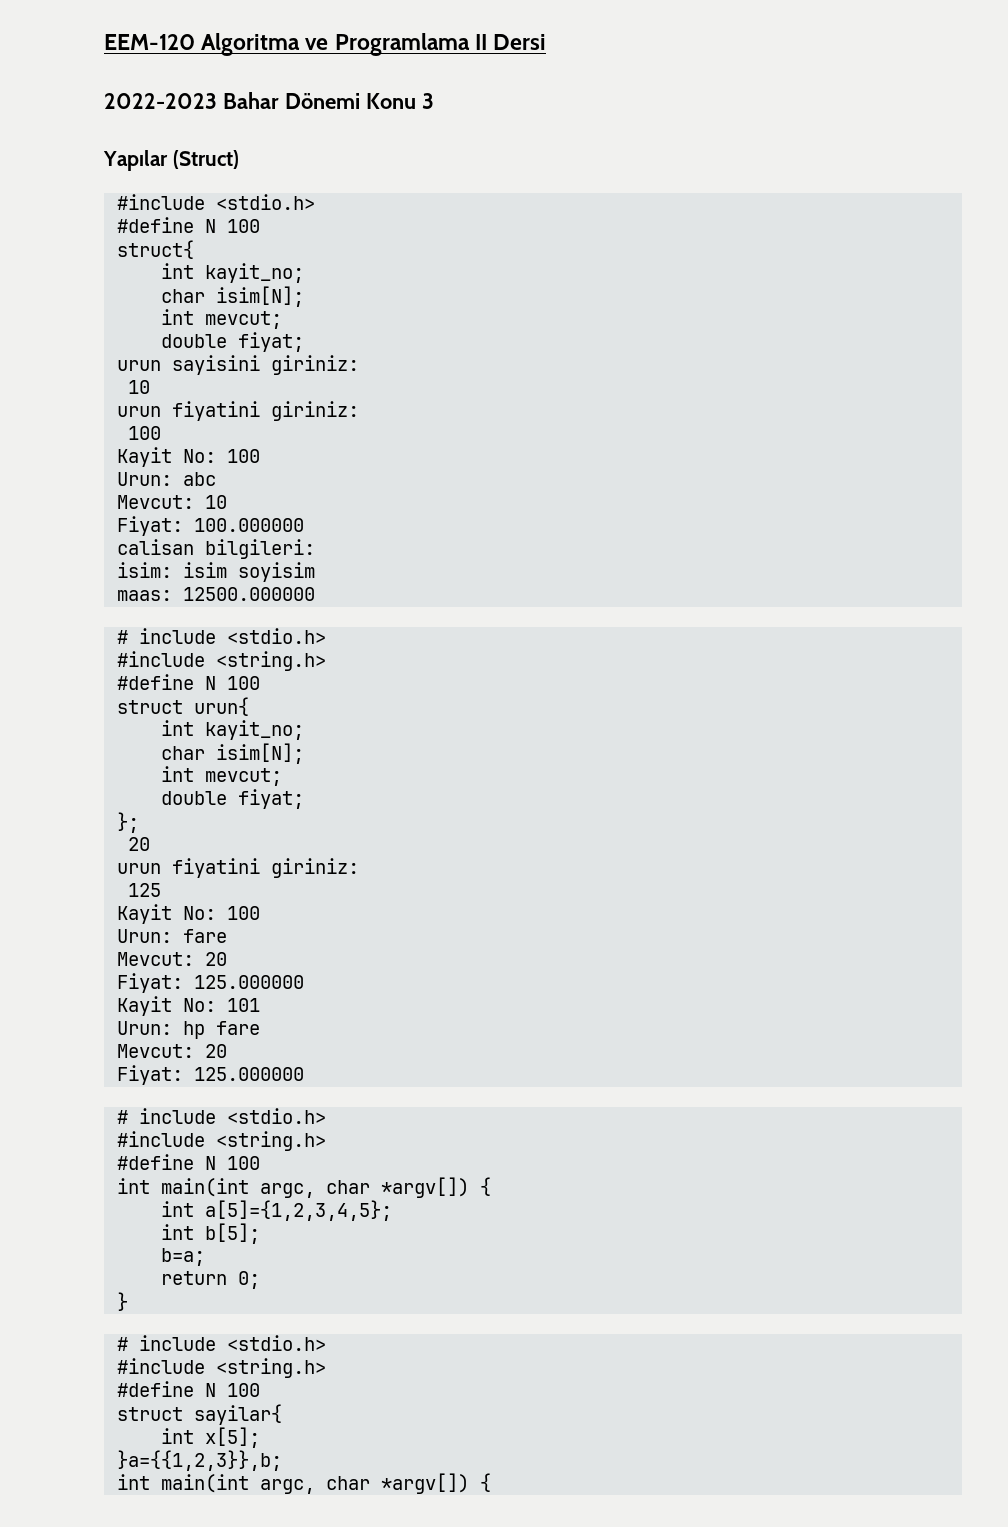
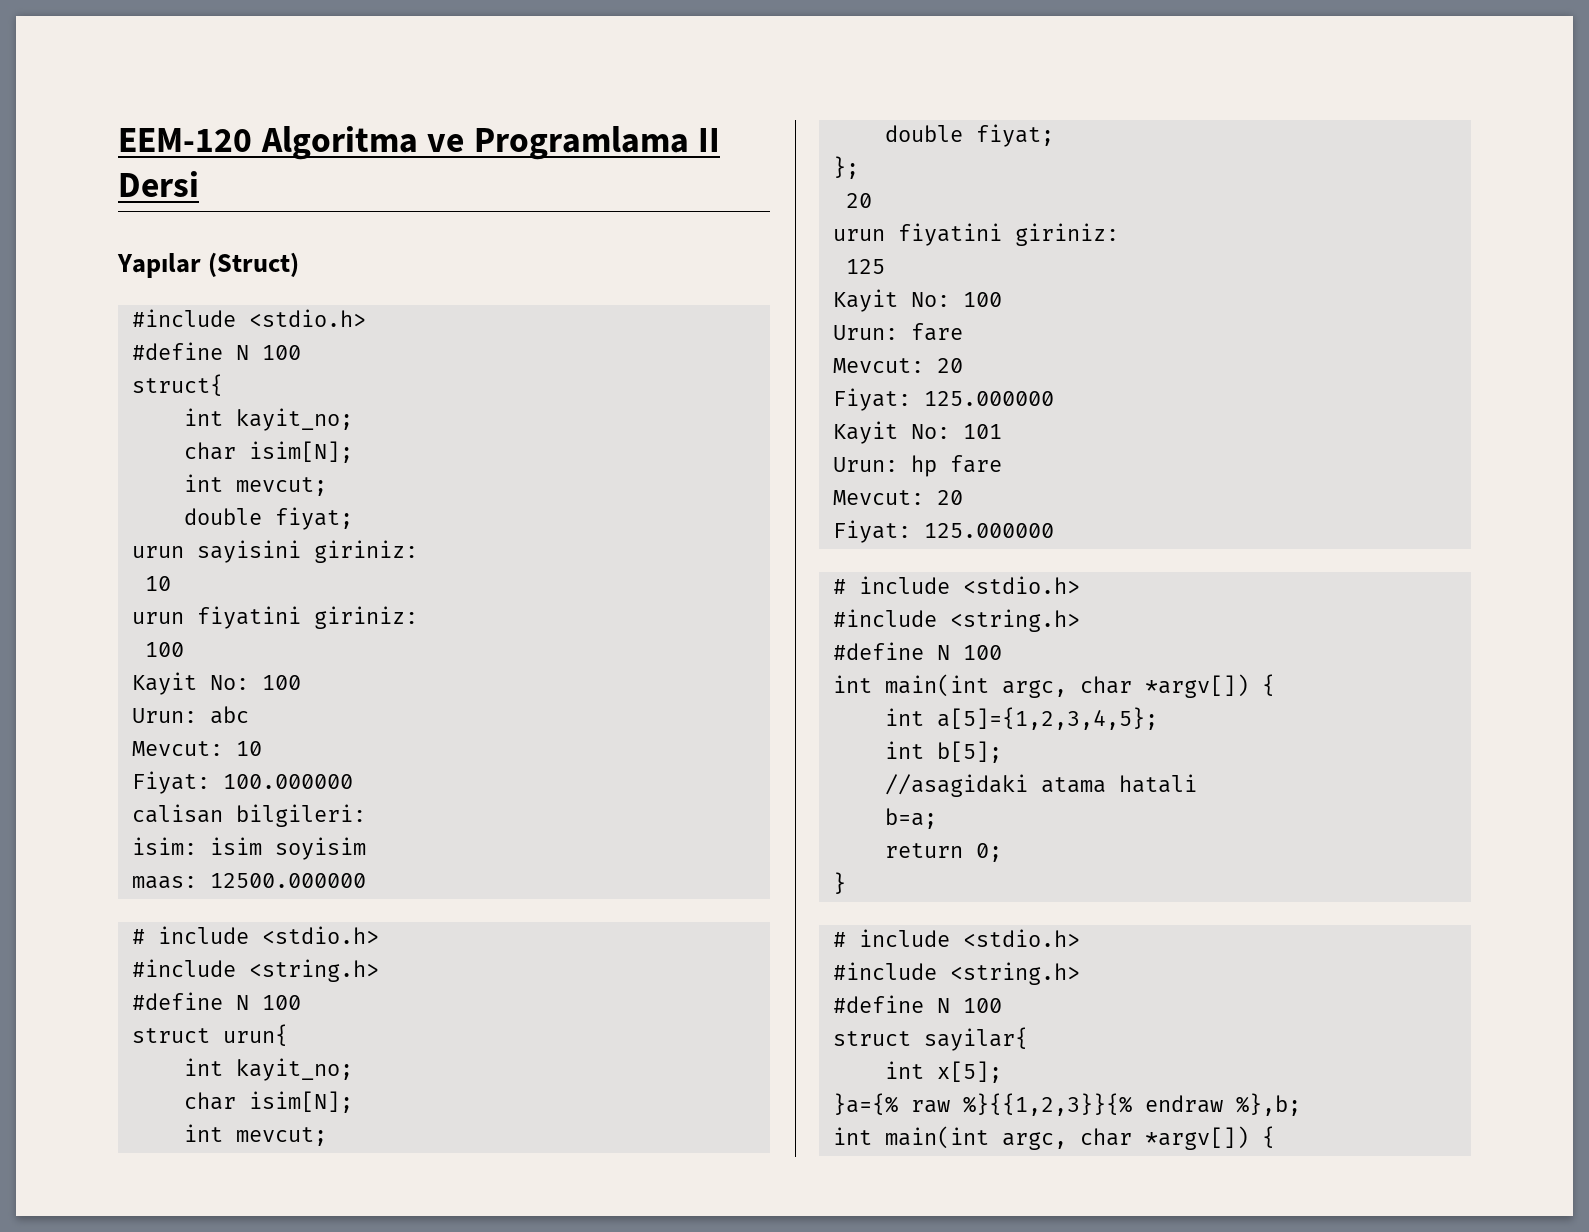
- 2022-2023 Bahar Dönemi Konu 3
+ //asagidaki atama hatali
- }a={{1,2,3}},b;
+ }a={% raw %}{{1,2,3}}{% endraw %},b;

